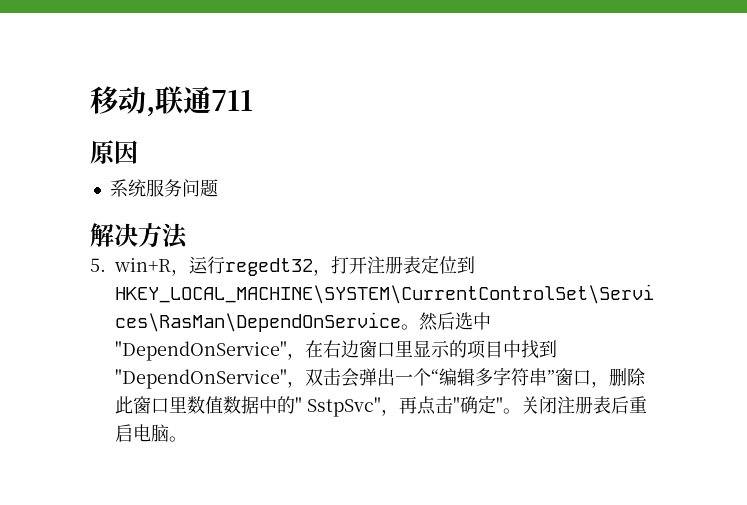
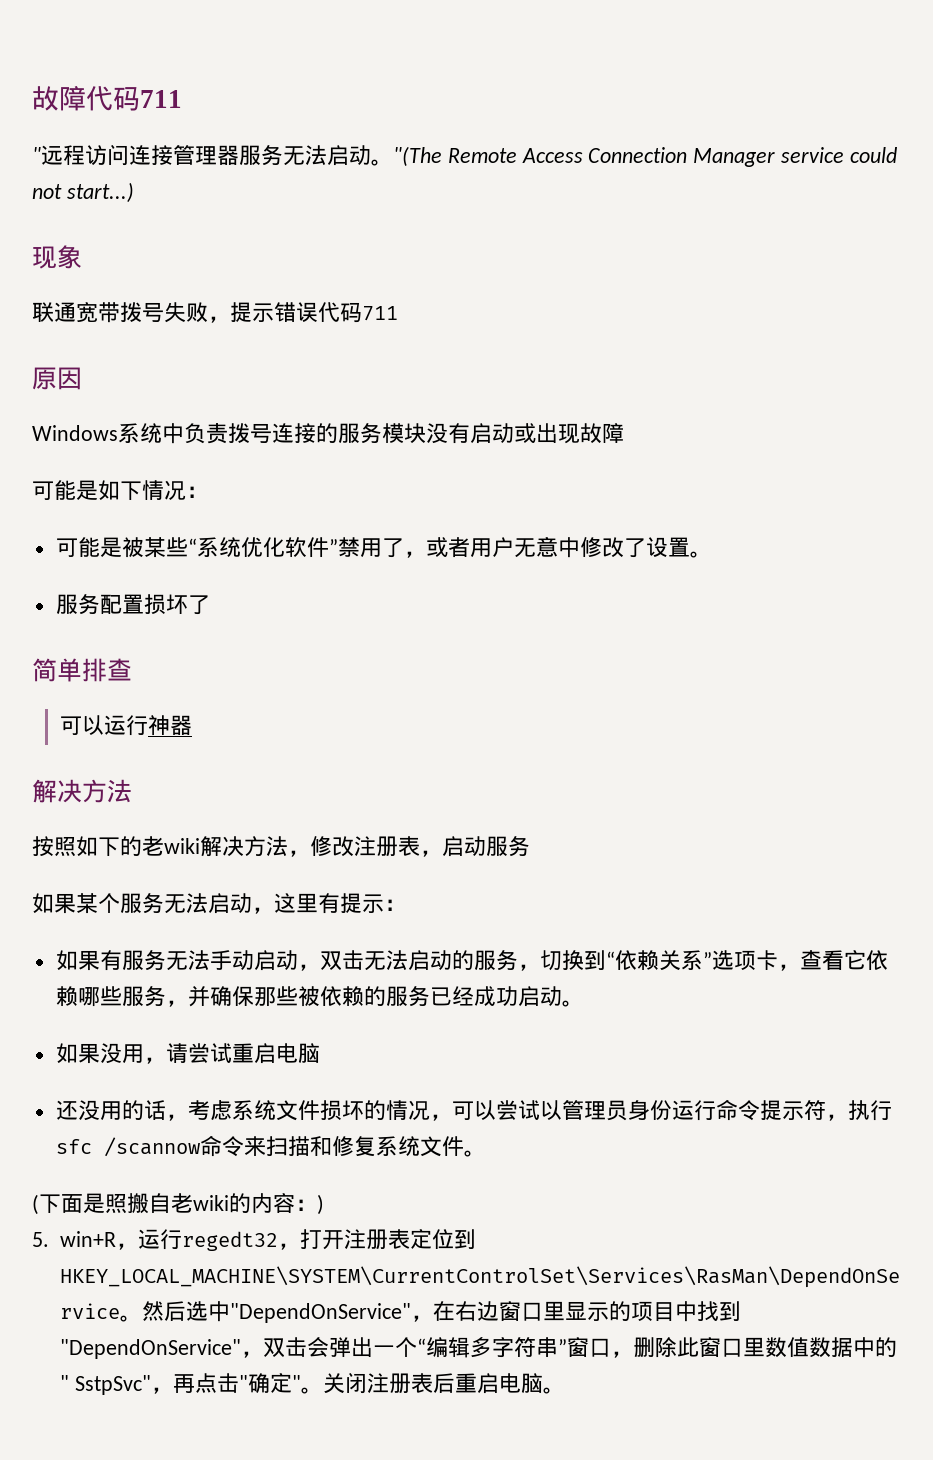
- 移动,联通711
+ 故障代码711
+ "远程访问连接管理器服务无法启动。"(The Remote Access Connection Manager service could not start...)
+ 现象
+ 联通宽带拨号失败，提示错误代码711
  原因
- 系统服务问题
+ Windows系统中负责拨号连接的服务模块没有启动或出现故障
+ 可能是如下情况：
+ 可能是被某些“系统优化软件”禁用了，或者用户无意中修改了设置。
+ 服务配置损坏了
+ 简单排查
+ 可以运行神器
  解决方法
+ 按照如下的老wiki解决方法，修改注册表，启动服务
+ 如果某个服务无法启动，这里有提示：
+ 如果有服务无法手动启动，双击无法启动的服务，切换到“依赖关系”选项卡，查看它依赖哪些服务，并确保那些被依赖的服务已经成功启动。
+ 如果没用，请尝试重启电脑
+ 还没用的话，考虑系统文件损坏的情况，可以尝试以管理员身份运行命令提示符，执行sfc /scannow命令来扫描和修复系统文件。
+ (下面是照搬自老wiki的内容：)

